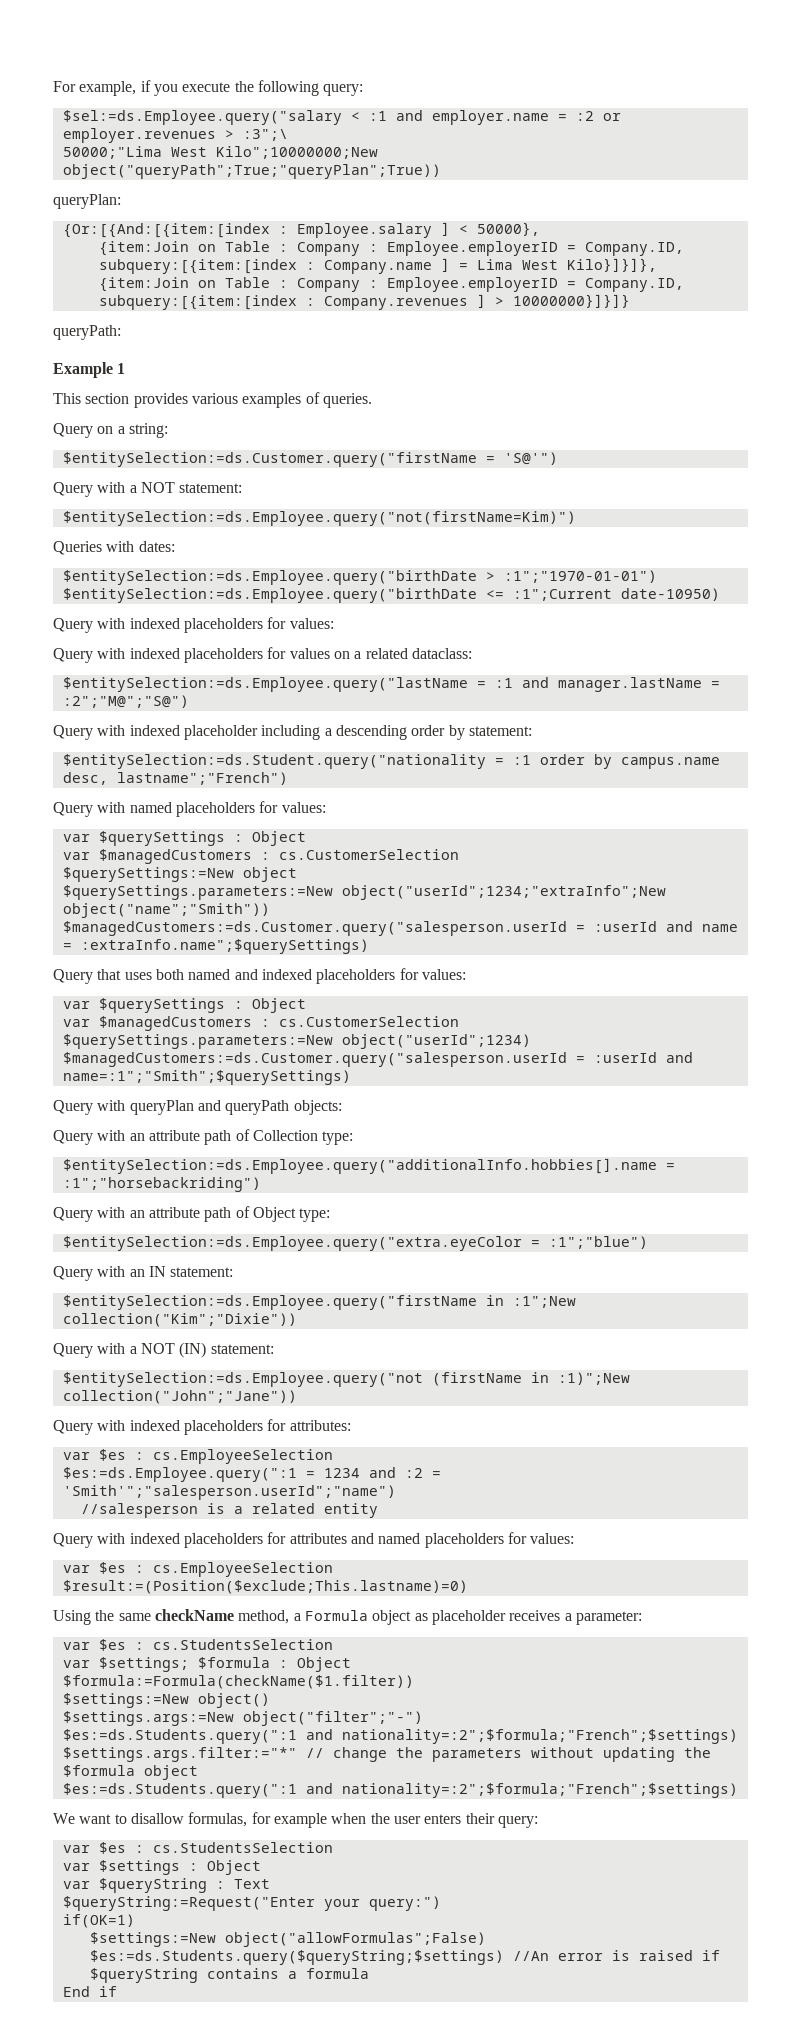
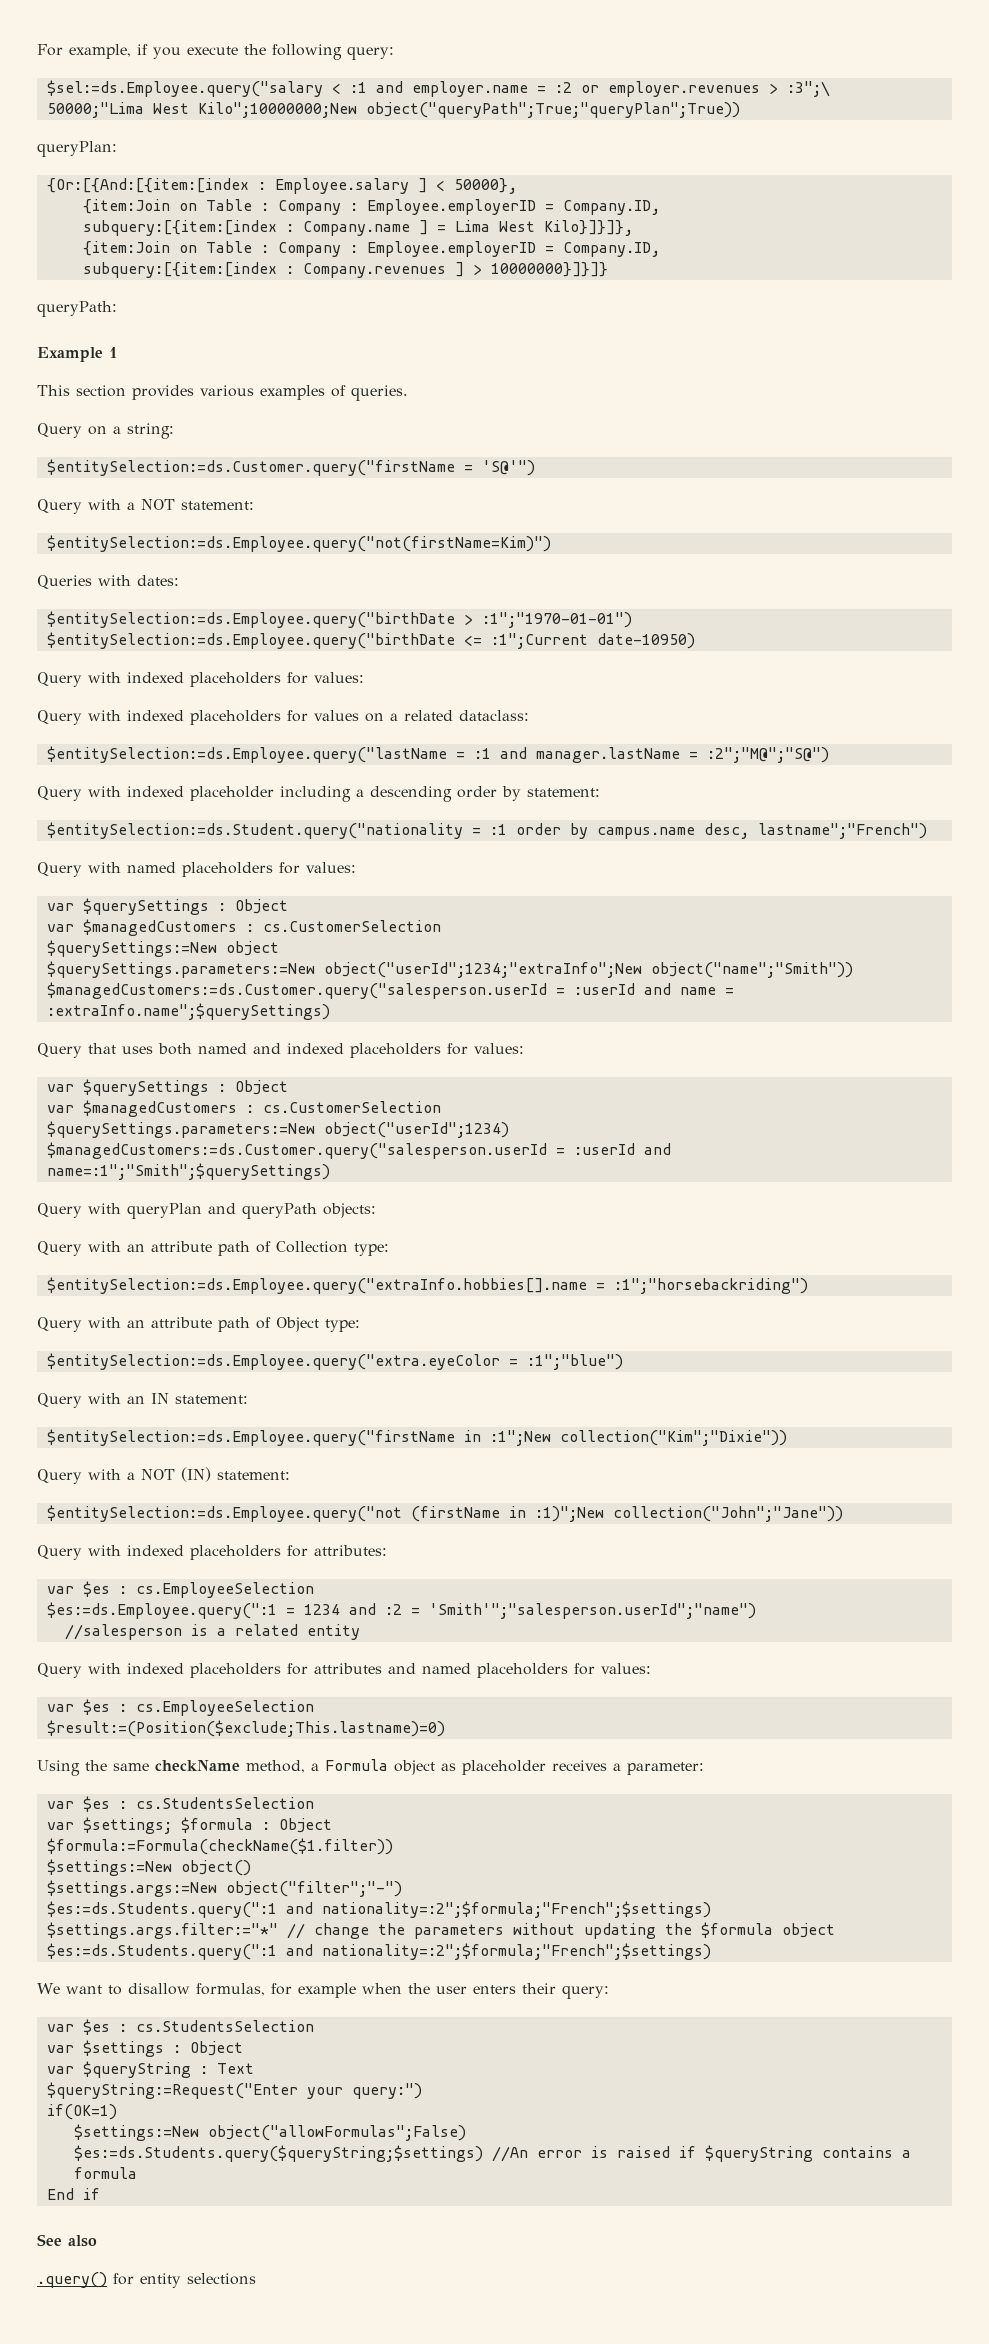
- $entitySelection:=ds.Employee.query("additionalInfo.hobbies[].name = :1";"horsebackriding")
+ $entitySelection:=ds.Employee.query("extraInfo.hobbies[].name = :1";"horsebackriding")
+ See also
+ .query() for entity selections

